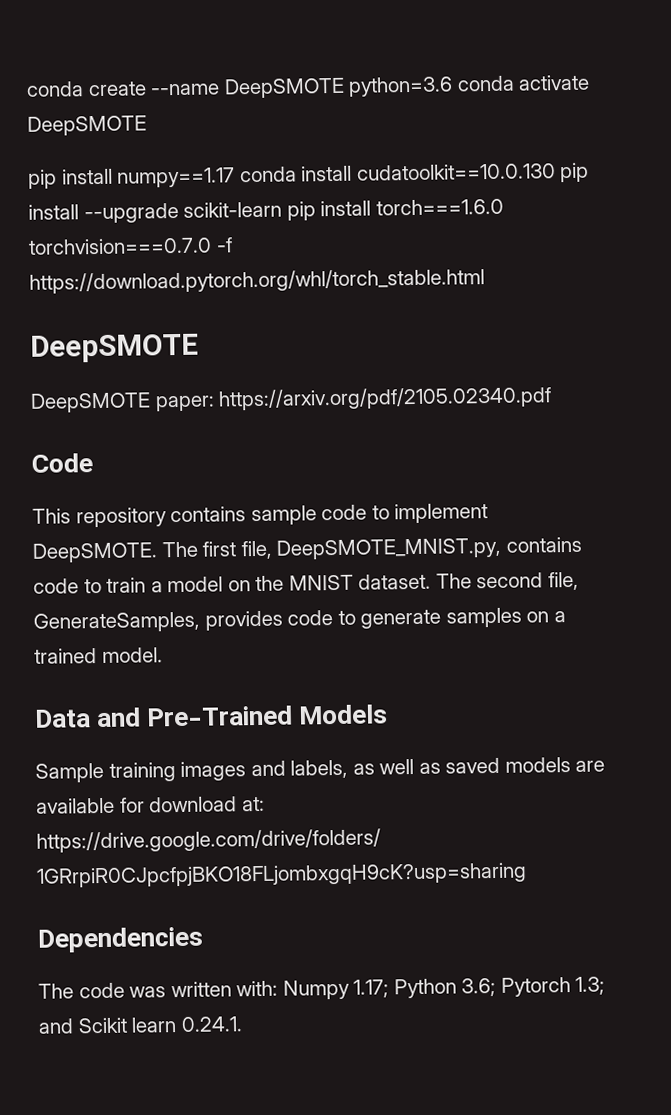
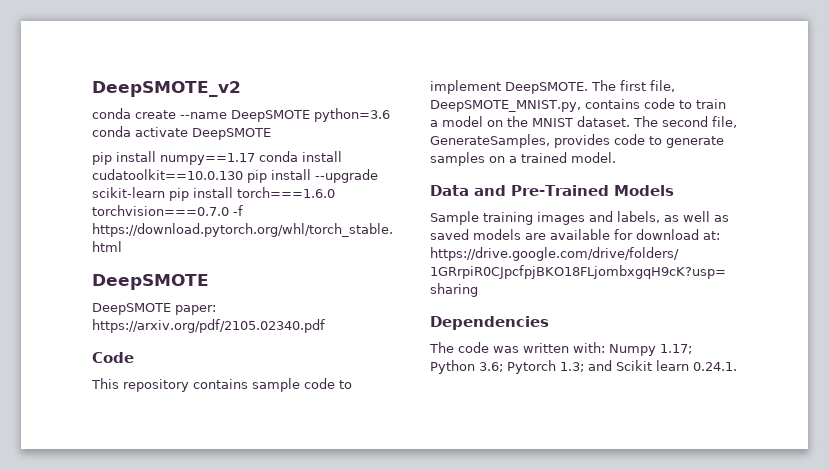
+ DeepSMOTE_v2

